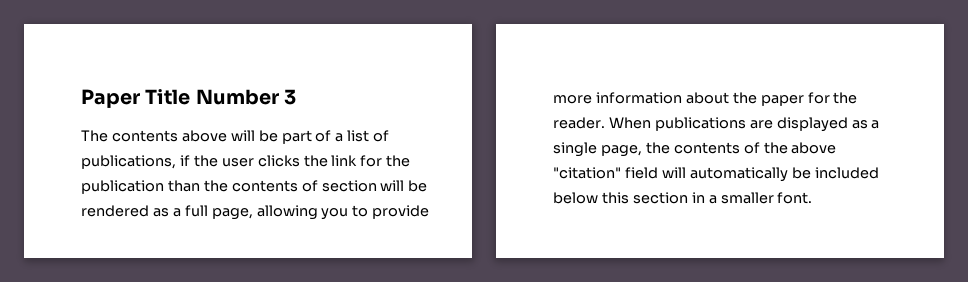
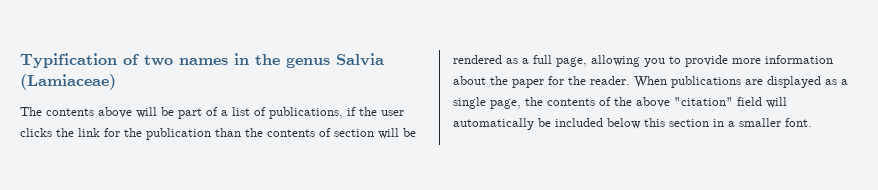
- Paper Title Number 3
+ Typification of two names in the genus Salvia (Lamiaceae)

